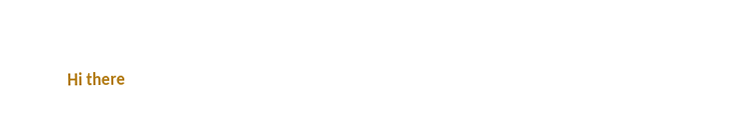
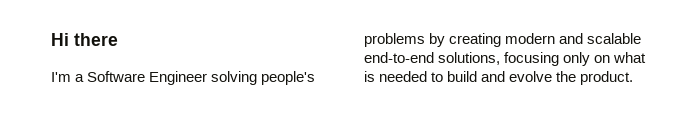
+ I'm a Software Engineer solving people's problems by creating modern and scalable end-to-end solutions, focusing only on what is needed to build and evolve the product.

